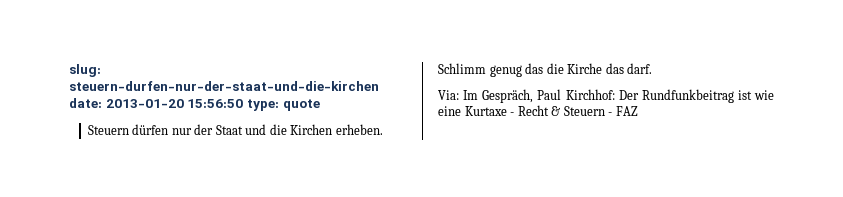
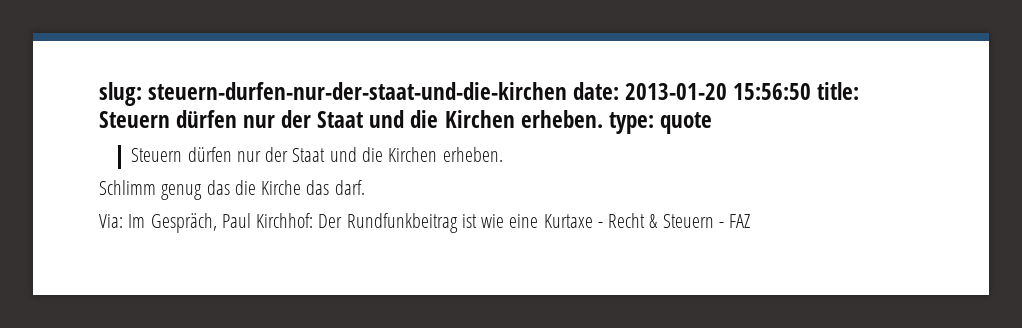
- slug: steuern-durfen-nur-der-staat-und-die-kirchen date: 2013-01-20 15:56:50 type: quote
+ slug: steuern-durfen-nur-der-staat-und-die-kirchen date: 2013-01-20 15:56:50 title: Steuern dürfen nur der Staat und die Kirchen erheben. type: quote

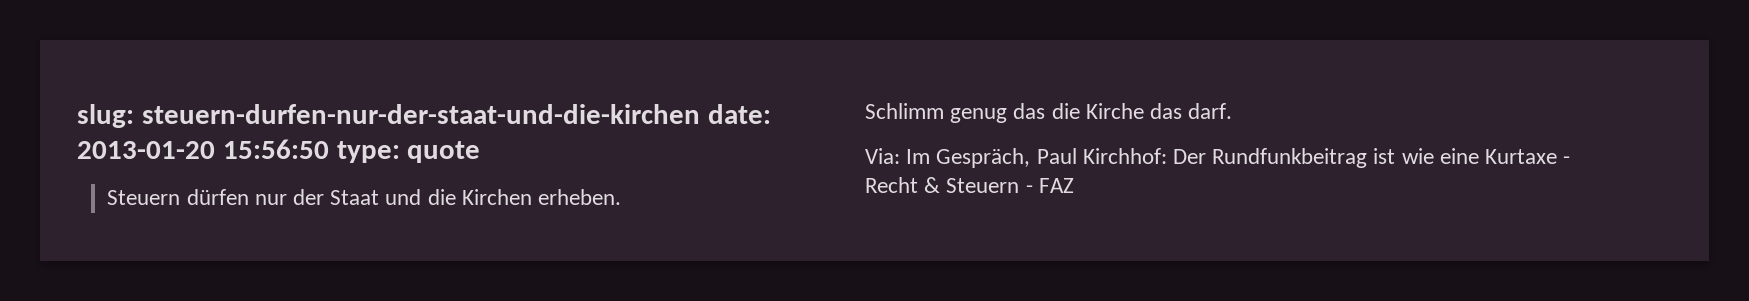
- slug: steuern-durfen-nur-der-staat-und-die-kirchen date: 2013-01-20 15:56:50 title: Steuern dürfen nur der Staat und die Kirchen erheben. type: quote
+ slug: steuern-durfen-nur-der-staat-und-die-kirchen date: 2013-01-20 15:56:50 type: quote

